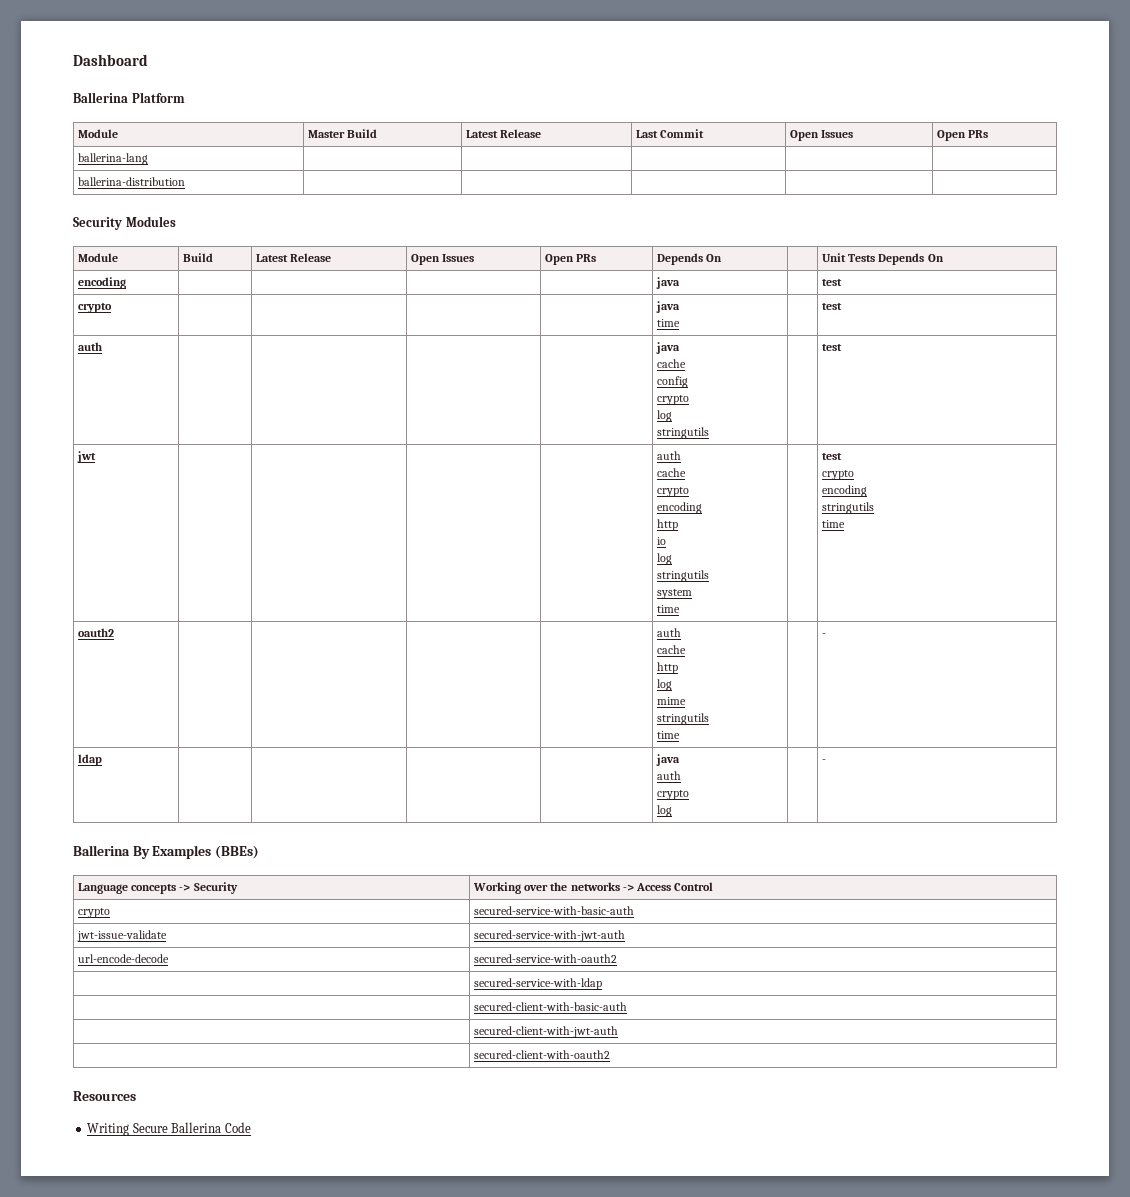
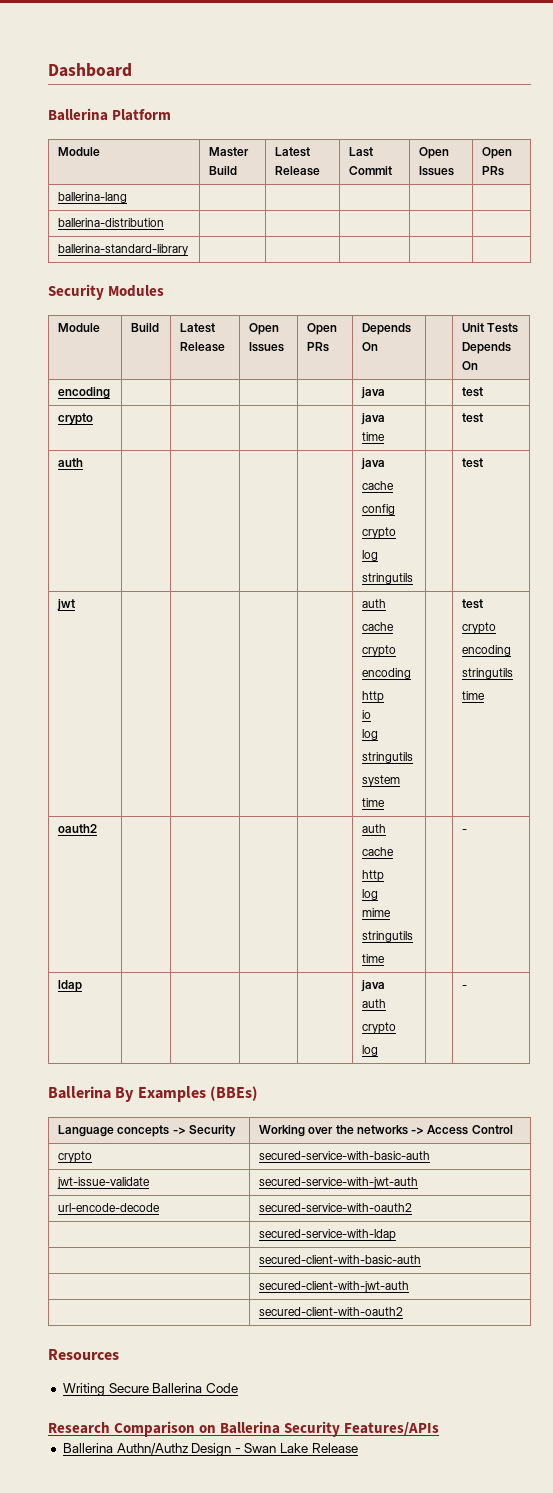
+ ballerina-standard-library | | | | |
+ Research Comparison on Ballerina Security Features/APIs
+ Ballerina Authn/Authz Design - Swan Lake Release

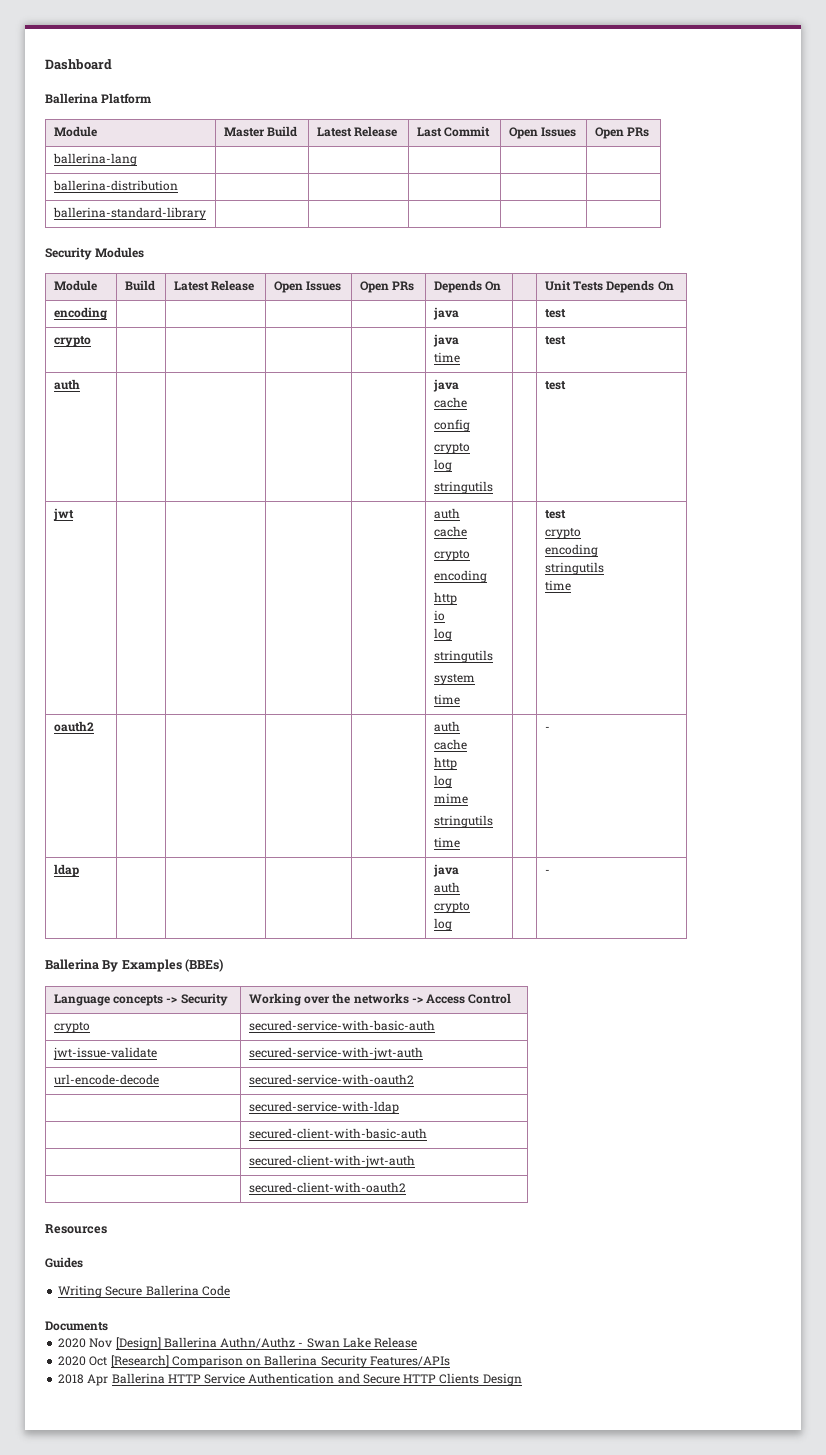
+ Guides
- Research Comparison on Ballerina Security Features/APIs
+ Documents
+ 2020 Nov [Design] Ballerina Authn/Authz - Swan Lake Release
+ 2020 Oct [Research] Comparison on Ballerina Security Features/APIs
- Ballerina Authn/Authz Design - Swan Lake Release
+ 2018 Apr Ballerina HTTP Service Authentication and Secure HTTP Clients Design

